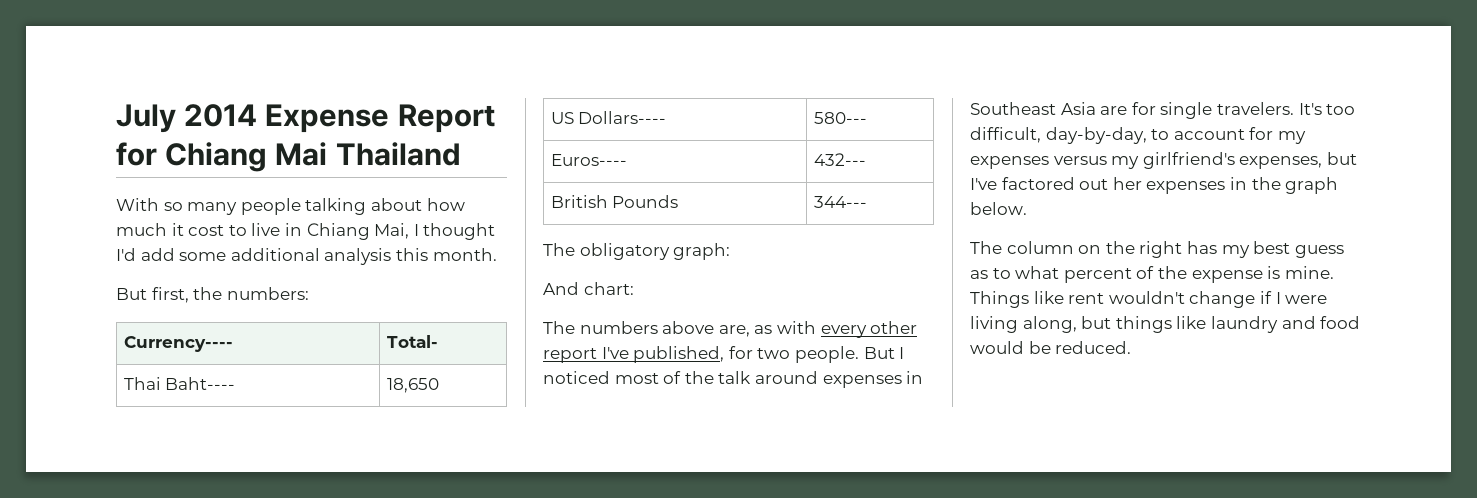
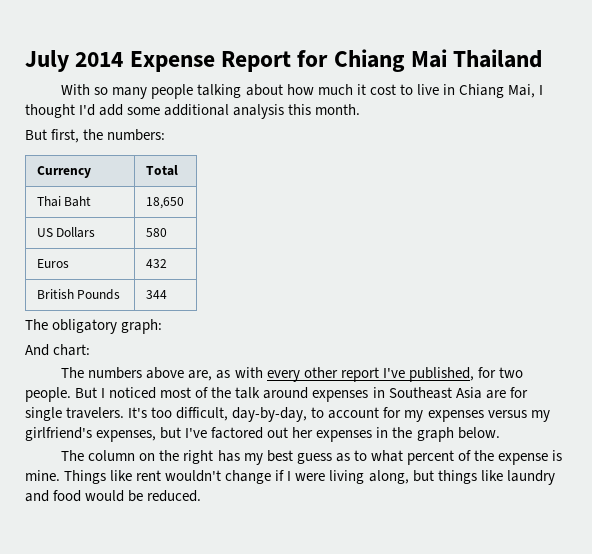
- Currency---- | Total-
+ Currency | Total
- Thai Baht---- | 18,650
+ Thai Baht | 18,650
- US Dollars---- | 580---
- Euros---- | 432---
+ US Dollars | 580
+ Euros | 432
- British Pounds | 344---
+ British Pounds | 344

